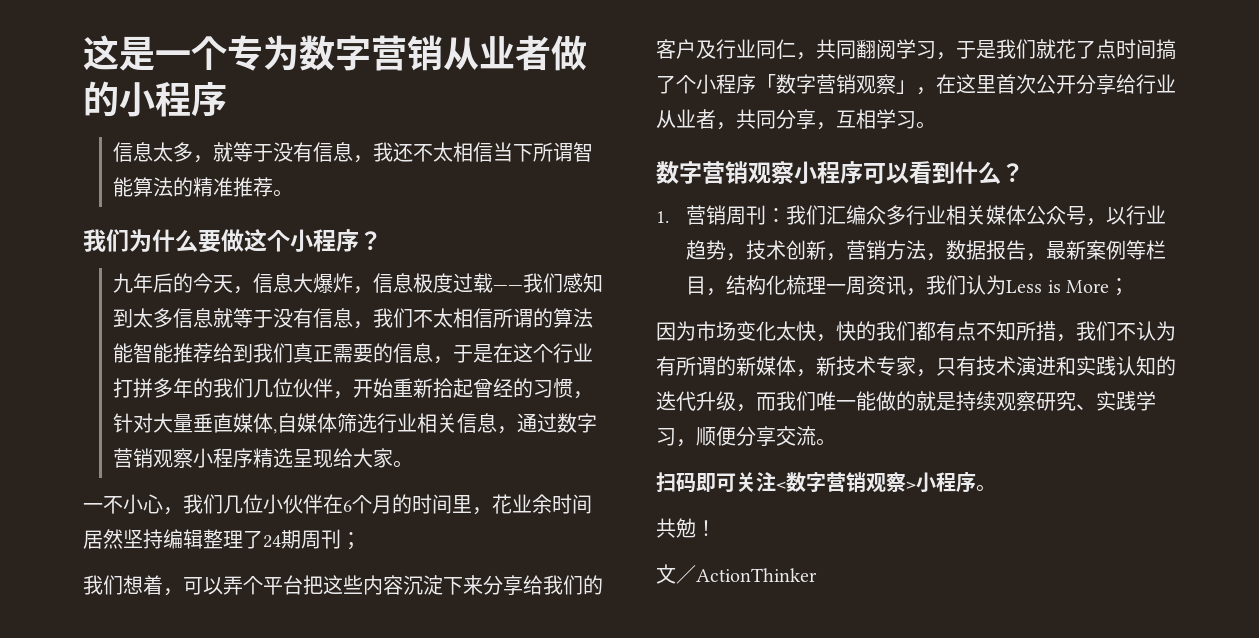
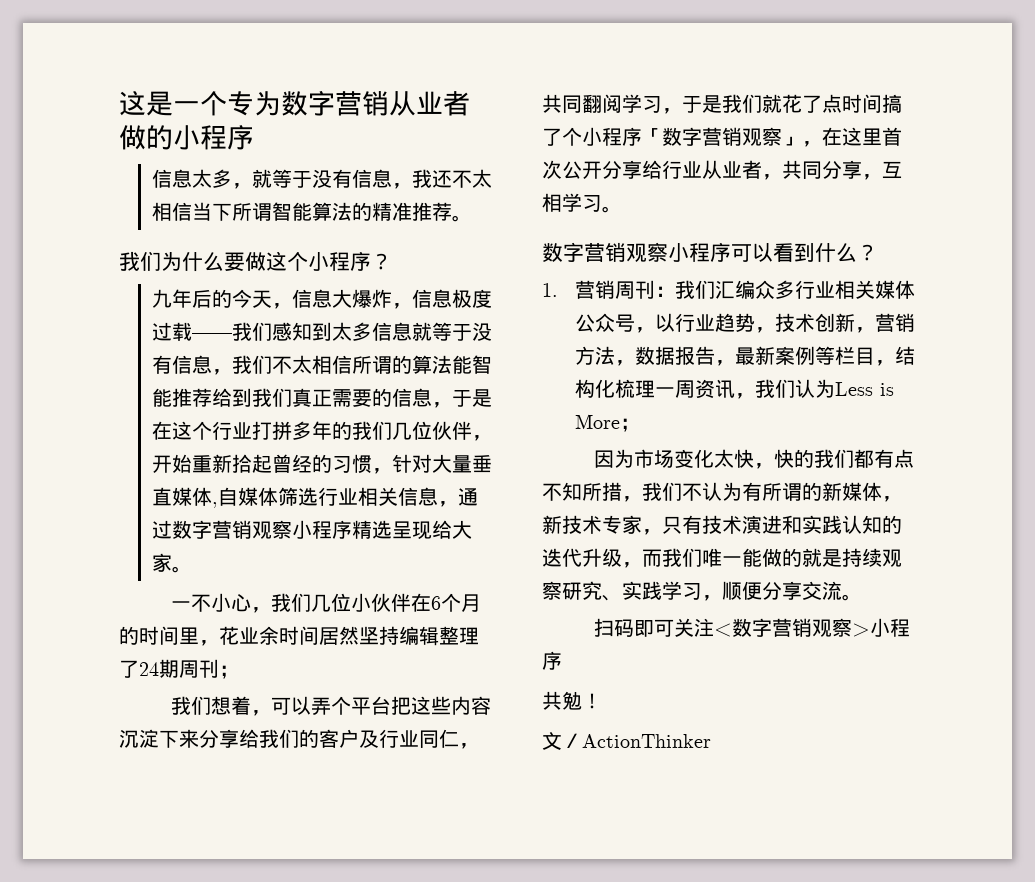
- 扫码即可关注<数字营销观察>小程序。
+ 扫码即可关注<数字营销观察>小程序

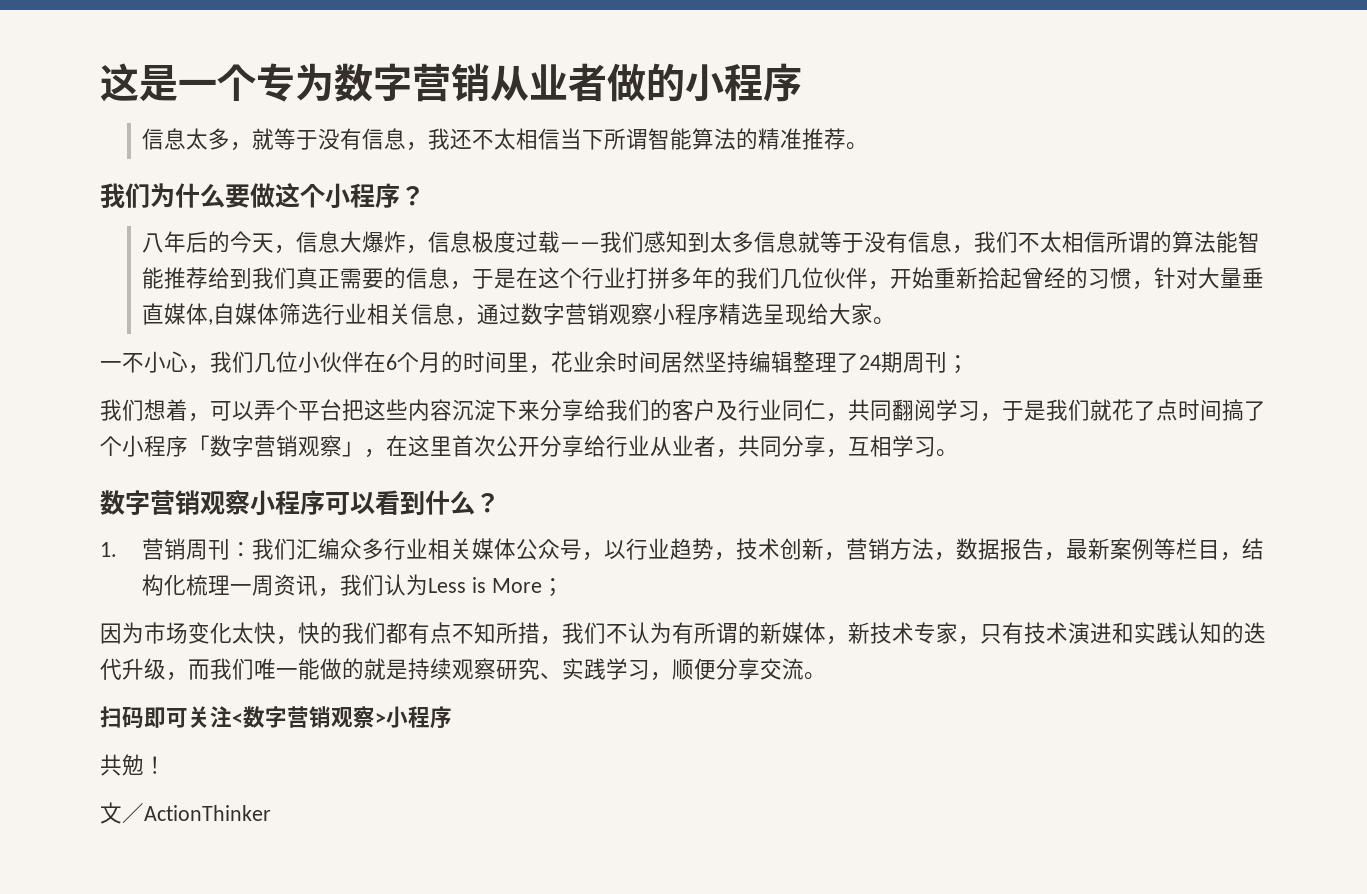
- 九年后的今天，信息大爆炸，信息极度过载——我们感知到太多信息就等于没有信息，我们不太相信所谓的算法能智能推荐给到我们真正需要的信息，于是在这个行业打拼多年的我们几位伙伴，开始重新拾起曾经的习惯，针对大量垂直媒体,自媒体筛选行业相关信息，通过数字营销观察小程序精选呈现给大家。
+ 八年后的今天，信息大爆炸，信息极度过载——我们感知到太多信息就等于没有信息，我们不太相信所谓的算法能智能推荐给到我们真正需要的信息，于是在这个行业打拼多年的我们几位伙伴，开始重新拾起曾经的习惯，针对大量垂直媒体,自媒体筛选行业相关信息，通过数字营销观察小程序精选呈现给大家。

